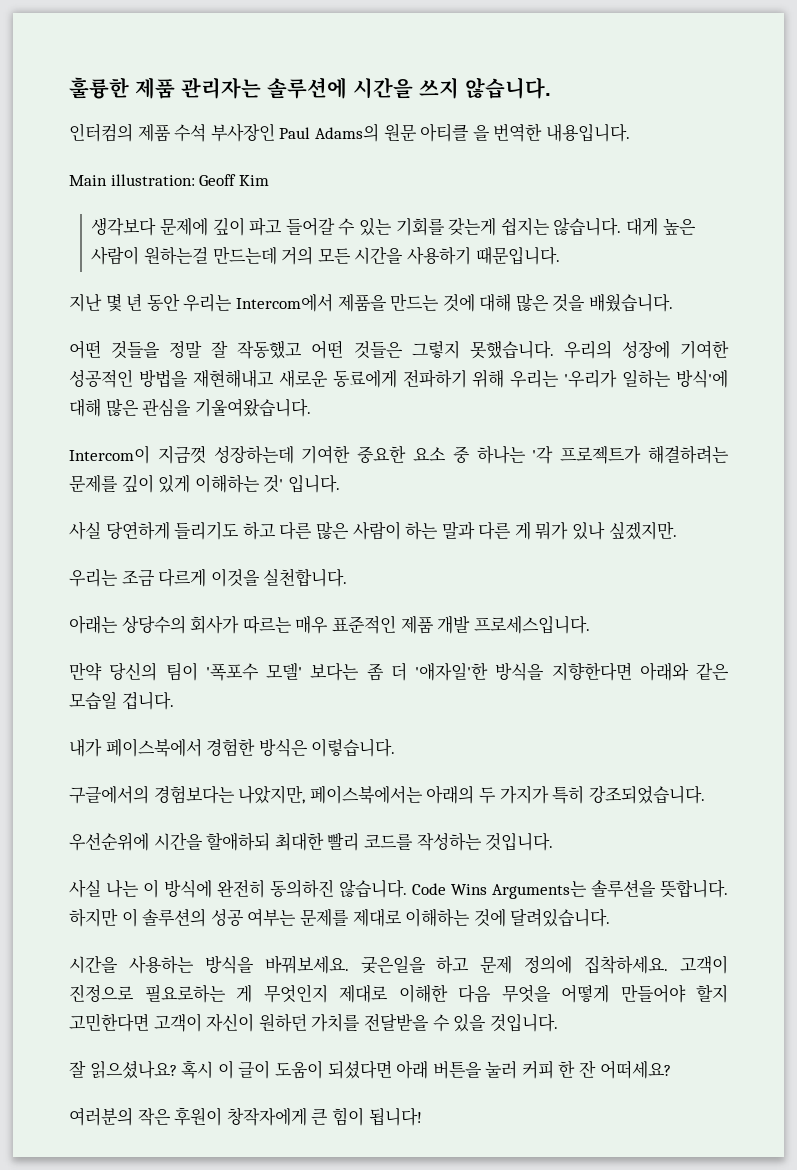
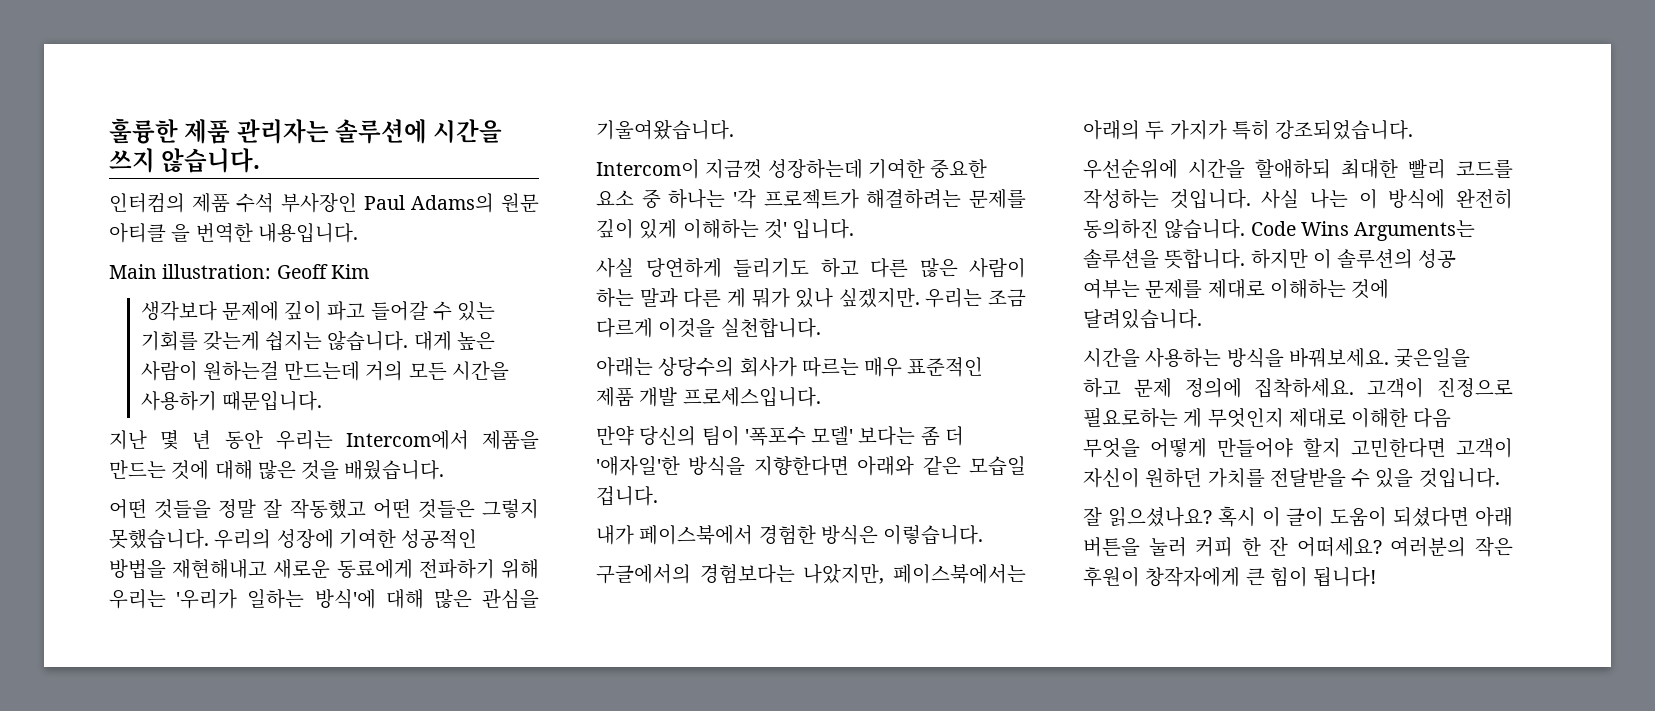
- 사실 당연하게 들리기도 하고 다른 많은 사람이 하는 말과 다른 게 뭐가 있나 싶겠지만.
- 우리는 조금 다르게 이것을 실천합니다.
+ 사실 당연하게 들리기도 하고 다른 많은 사람이 하는 말과 다른 게 뭐가 있나 싶겠지만. 우리는 조금 다르게 이것을 실천합니다.
- 우선순위에 시간을 할애하되 최대한 빨리 코드를 작성하는 것입니다.
- 사실 나는 이 방식에 완전히 동의하진 않습니다.
+ 우선순위에 시간을 할애하되 최대한 빨리 코드를 작성하는 것입니다. 사실 나는 이 방식에 완전히 동의하진 않습니다.
- 혹시 이 글이 도움이 되셨다면 아래 버튼을 눌러 커피 한 잔 어떠세요?
- 여러분의 작은 후원이 창작자에게 큰 힘이 됩니다!
+ 혹시 이 글이 도움이 되셨다면 아래 버튼을 눌러 커피 한 잔 어떠세요? 여러분의 작은 후원이 창작자에게 큰 힘이 됩니다!

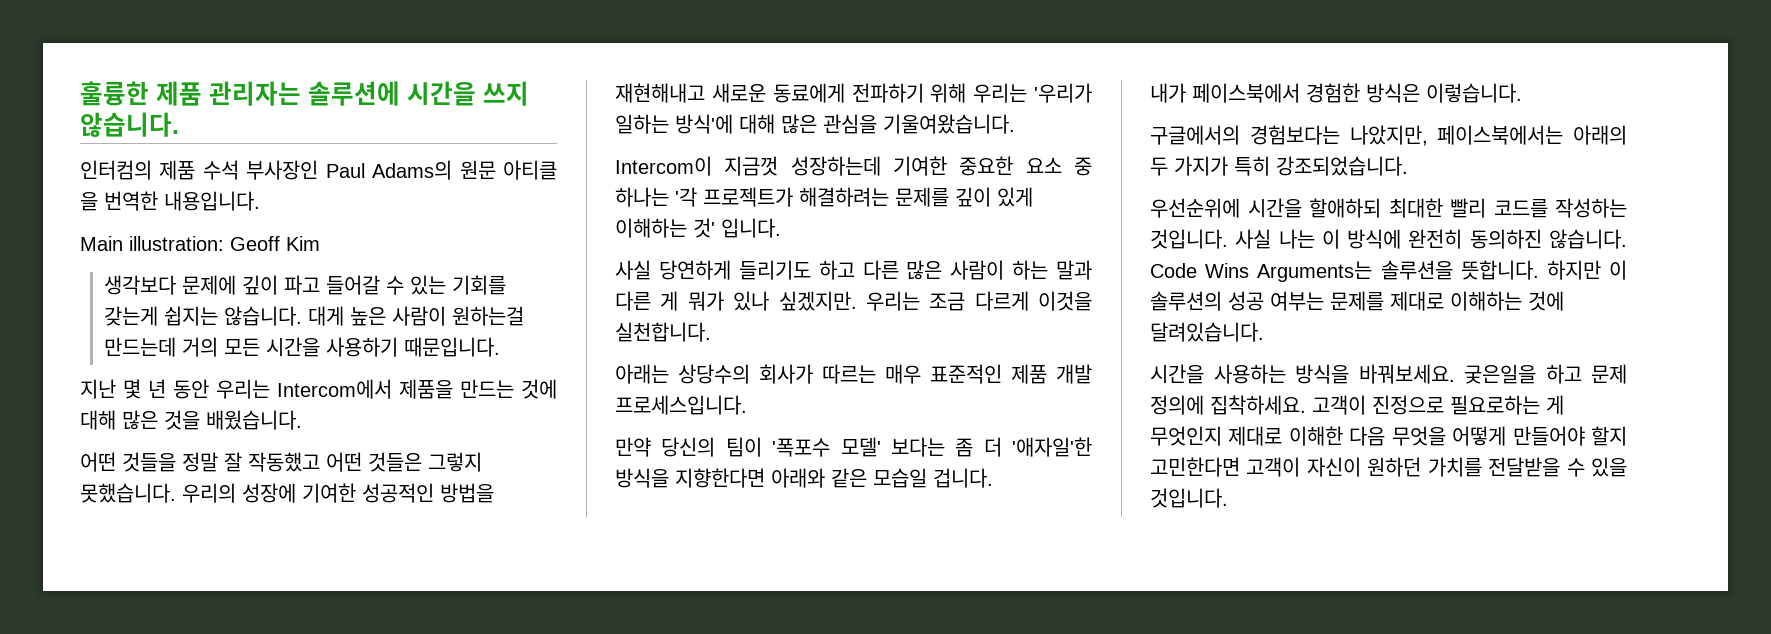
- 잘 읽으셨나요? 혹시 이 글이 도움이 되셨다면 아래 버튼을 눌러 커피 한 잔 어떠세요? 여러분의 작은 후원이 창작자에게 큰 힘이 됩니다!

